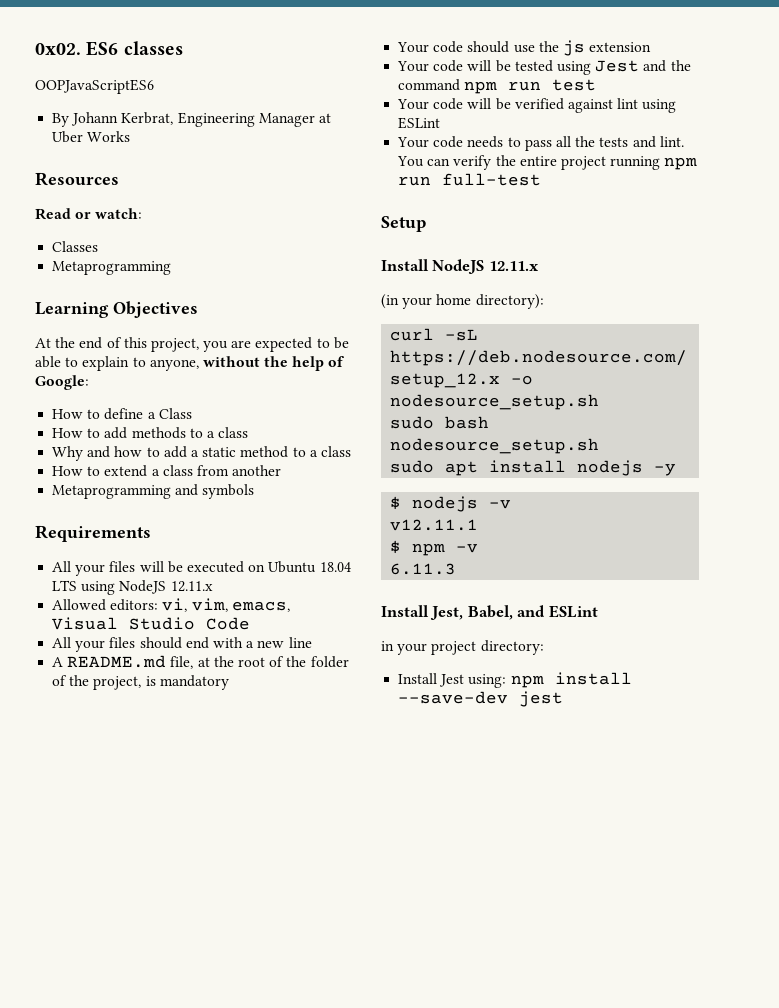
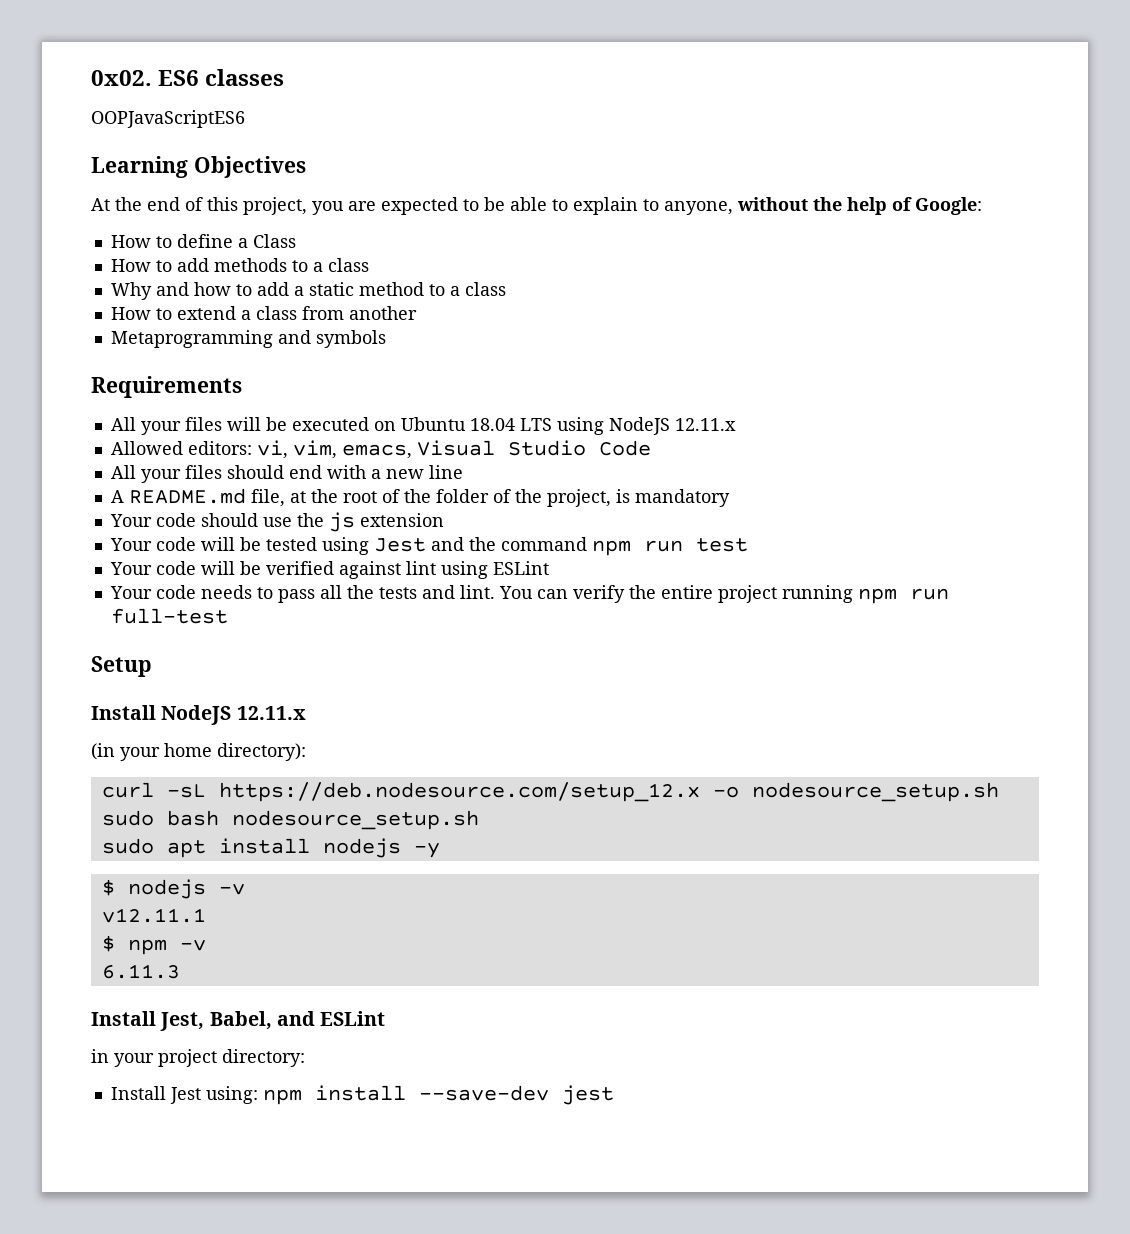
- By Johann Kerbrat, Engineering Manager at Uber Works
- Resources
- Read or watch:
- Classes
- Metaprogramming

